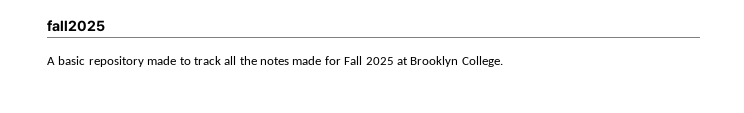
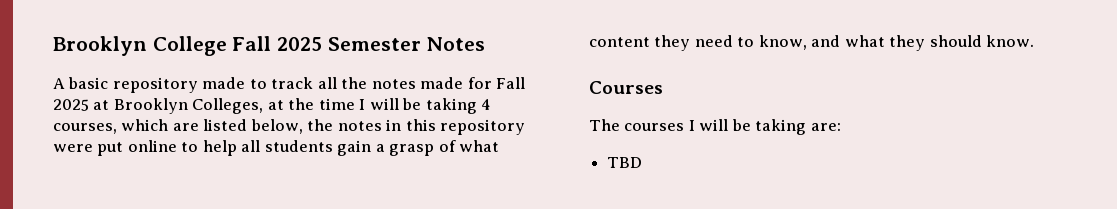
- fall2025
+ Brooklyn College Fall 2025 Semester Notes
- A basic repository made to track all the notes made for Fall 2025 at Brooklyn College.
+ A basic repository made to track all the notes made for Fall 2025 at Brooklyn Colleges, at the time I will be taking 4 courses, which are listed below, the notes in this repository were put online to help all students gain a grasp of what content they need to know, and what they should know.
+ Courses
+ The courses I will be taking are:
+ TBD

